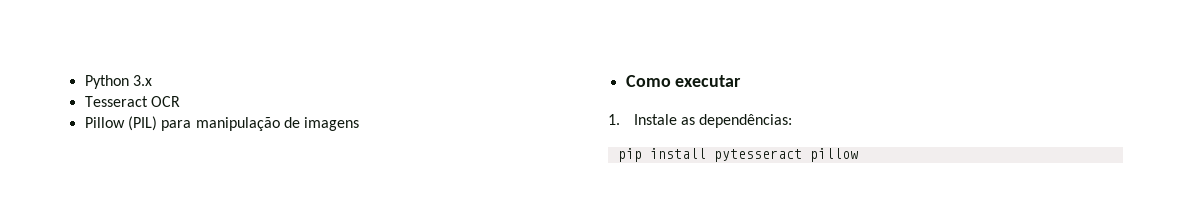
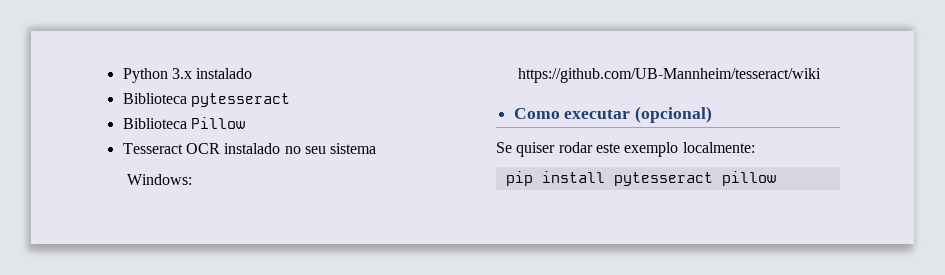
- Python 3.x
- Tesseract OCR
- Pillow (PIL) para manipulação de imagens
- Como executar
- 1. Instale as dependências:
+ Python 3.x instalado
+ Biblioteca pytesseract
+ Biblioteca Pillow
+ Tesseract OCR instalado no seu sistema
+ Windows: https://github.com/UB-Mannheim/tesseract/wiki
+ Como executar (opcional)
+ Se quiser rodar este exemplo localmente:

